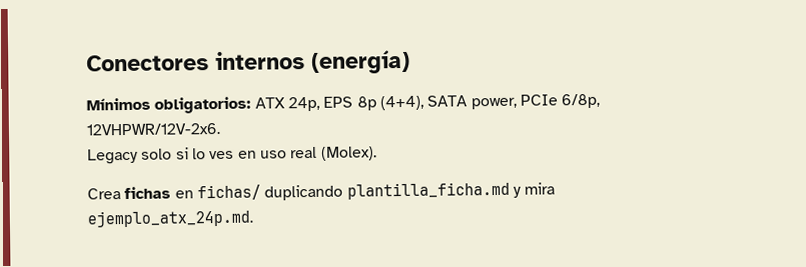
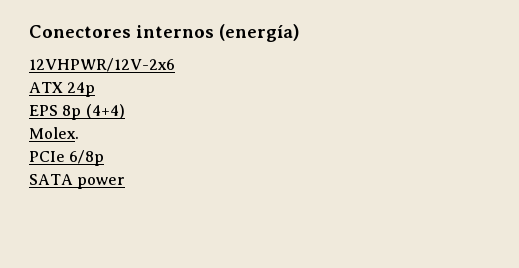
- Mínimos obligatorios: ATX 24p, EPS 8p (4+4), SATA power, PCIe 6/8p, 12VHPWR/12V-2x6.
- Legacy solo si lo ves en uso real (Molex).
- Crea fichas en fichas/ duplicando plantilla_ficha.md y mira ejemplo_atx_24p.md.
+ 12VHPWR/12V-2x6
+ ATX 24p
+ EPS 8p (4+4)
+ Molex.
+ PCIe 6/8p
+ SATA power

